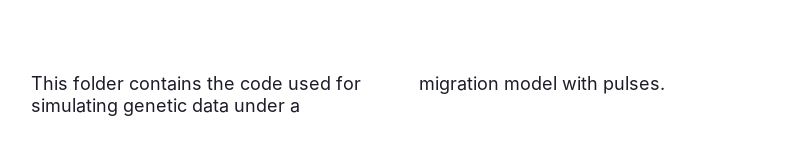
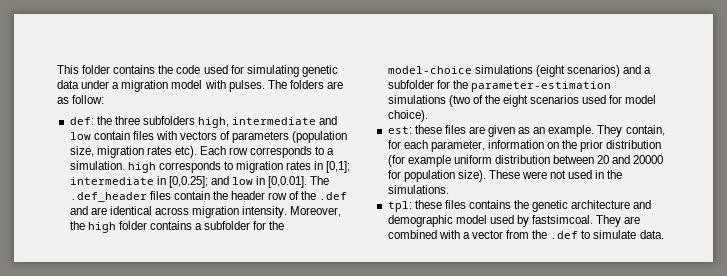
+ The folders are as follow:
+ def: the three subfolders high, intermediate and low contain files with vectors of parameters (population size, migration rates etc). Each row corresponds to a simulation. high corresponds to migration rates in [0,1]; intermediate in [0,0.25]; and low in [0,0.01]. The .def_header files contain the header row of the .def and are identical across migration intensity. Moreover, the high folder contains a subfolder for the model-choice simulations (eight scenarios) and a subfolder for the parameter-estimation simulations (two of the eight scenarios used for model choice).
+ est: these files are given as an example. They contain, for each parameter, information on the prior distribution (for example uniform distribution between 20 and 20000 for population size). These were not used in the simulations.
+ tpl: these files contains the genetic architecture and demographic model used by fastsimcoal. They are combined with a vector from the .def to simulate data.

